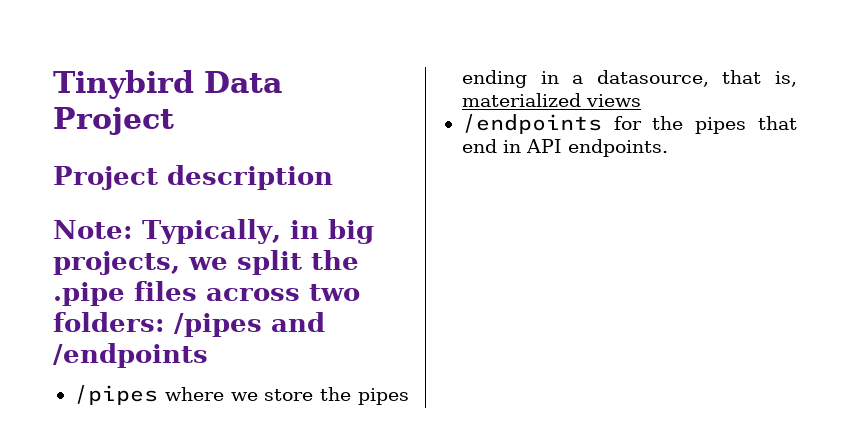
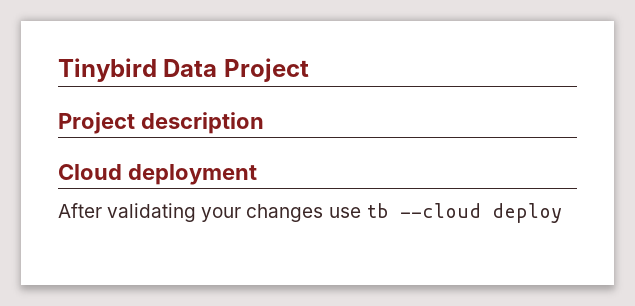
- Note: Typically, in big projects, we split the .pipe files across two folders: /pipes and /endpoints
- /pipes where we store the pipes ending in a datasource, that is, materialized views
- /endpoints for the pipes that end in API endpoints.
+ Cloud deployment
+ After validating your changes use tb --cloud deploy

